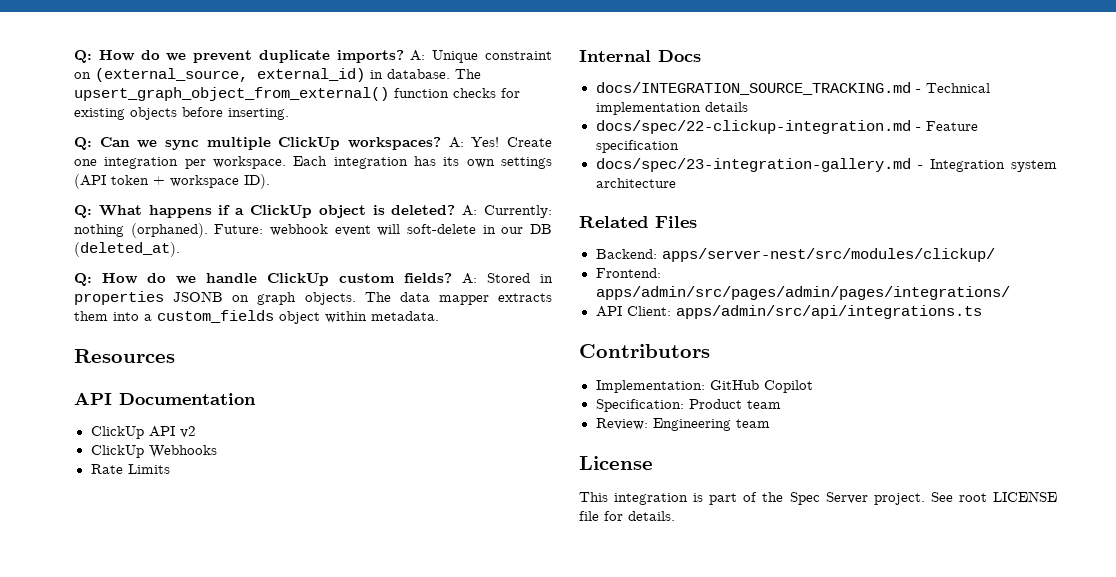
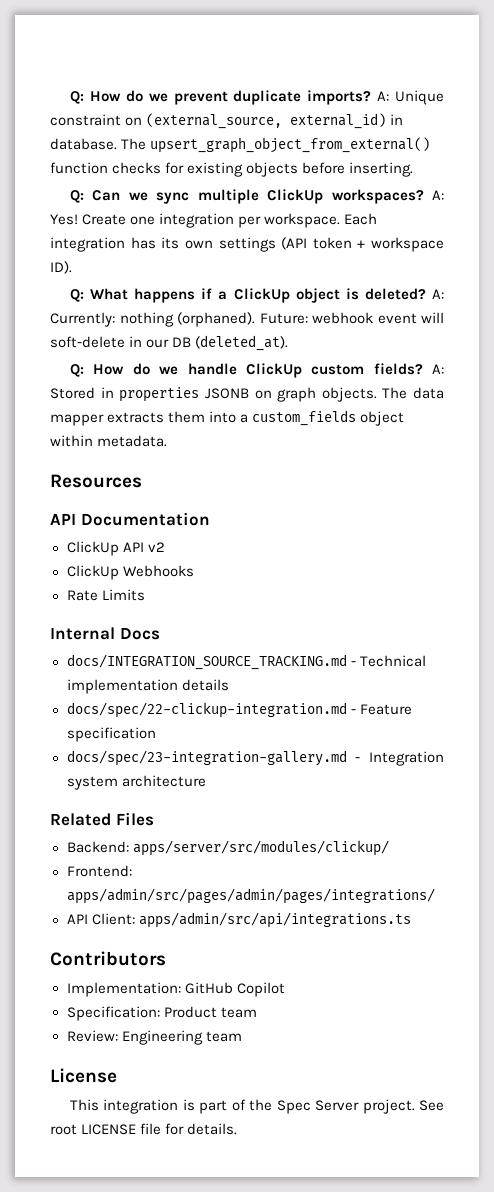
- Backend: apps/server-nest/src/modules/clickup/
+ Backend: apps/server/src/modules/clickup/

